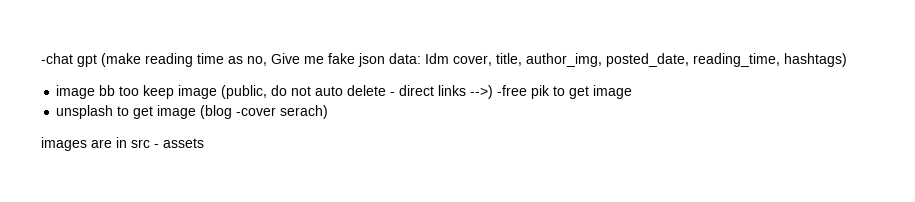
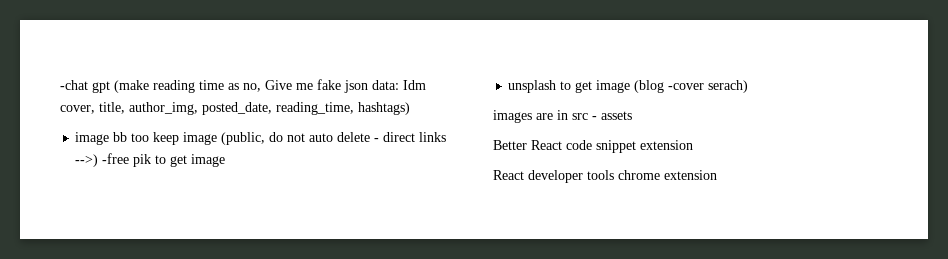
+ Better React code snippet extension
+ React developer tools chrome extension

